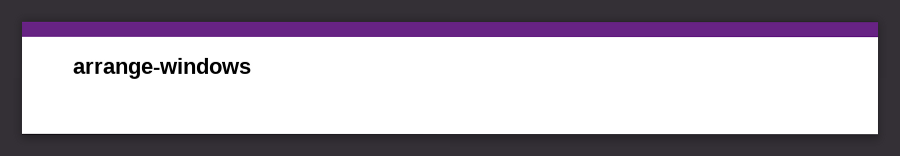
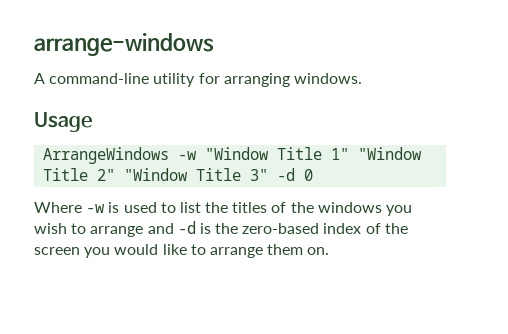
+ A command-line utility for arranging windows.
+ Usage
+ ArrangeWindows -w "Window Title 1" "Window Title 2" "Window Title 3" -d 0
+ Where -w is used to list the titles of the windows you wish to arrange and -d is the zero-based index of the screen you would like to arrange them on.

